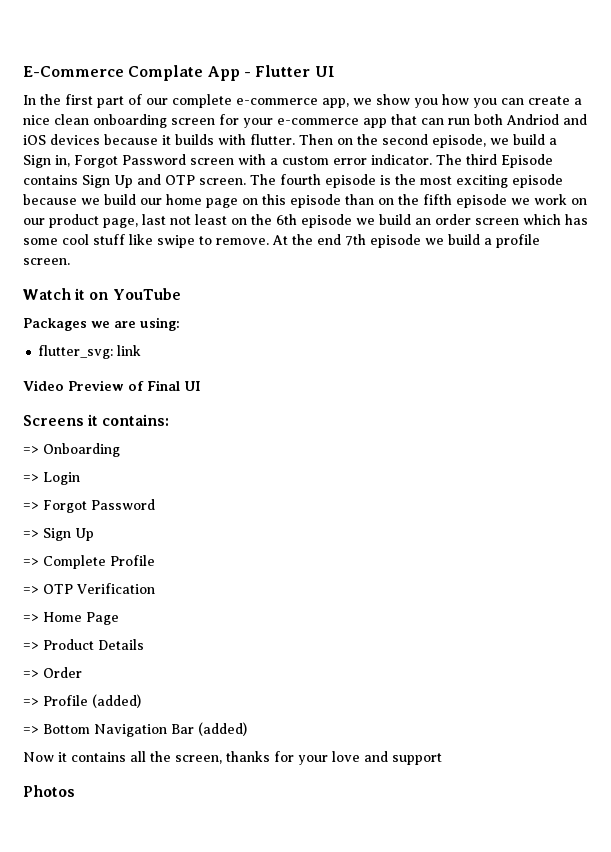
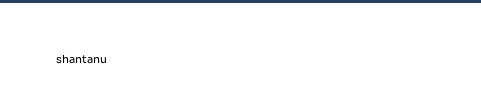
- E-Commerce Complate App - Flutter UI
- In the first part of our complete e-commerce app, we show you how you can create a nice clean onboarding screen for your e-commerce app that can run both Andriod and iOS devices because it builds with flutter. Then on the second episode, we build a Sign in, Forgot Password screen with a custom error indicator. The third Episode contains Sign Up and OTP screen. The fourth episode is the most exciting episode because we build our home page on this episode than on the fifth episode we work on our product page, last not least on the 6th episode we build an order screen which has some cool stuff like swipe to remove. At the end 7th episode we build a profile screen.
- Watch it on YouTube
- Packages we are using:
- flutter_svg: link
- Video Preview of Final UI
- Screens it contains:
- => Onboarding
- => Login
- => Forgot Password
- => Sign Up
- => Complete Profile
- => OTP Verification
- => Home Page
- => Product Details
- => Order
- => Profile (added)
- => Bottom Navigation Bar (added)
- Now it contains all the screen, thanks for your love and support
- Photos
+ shantanu

